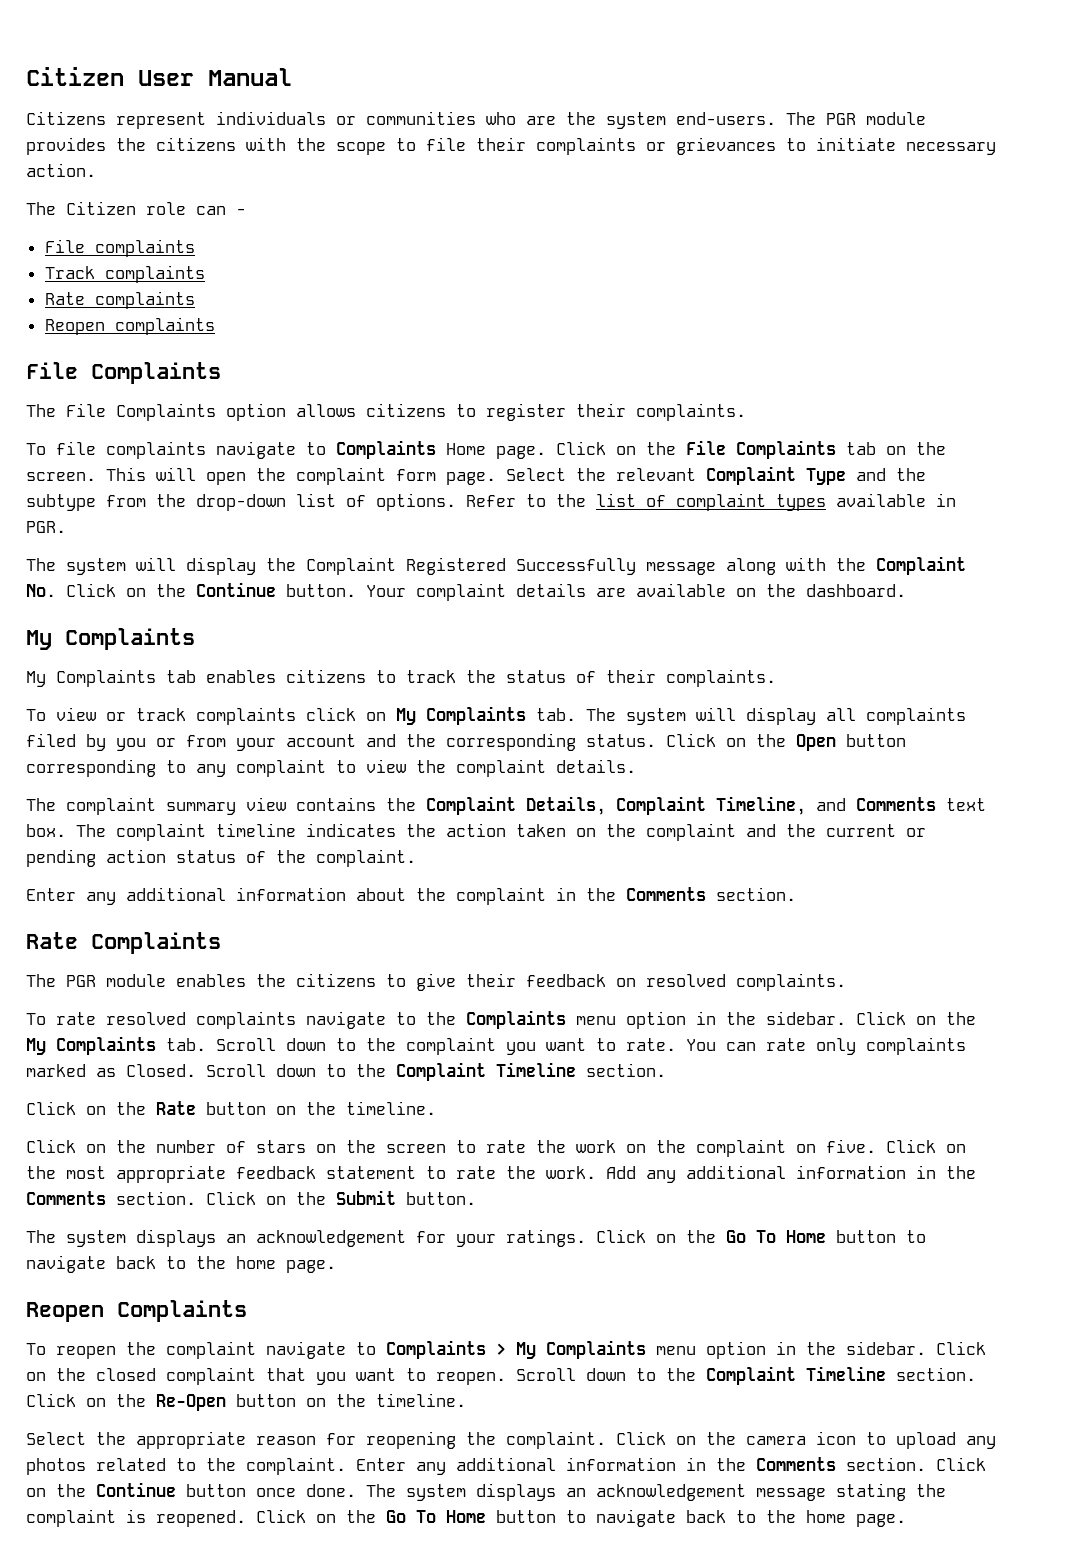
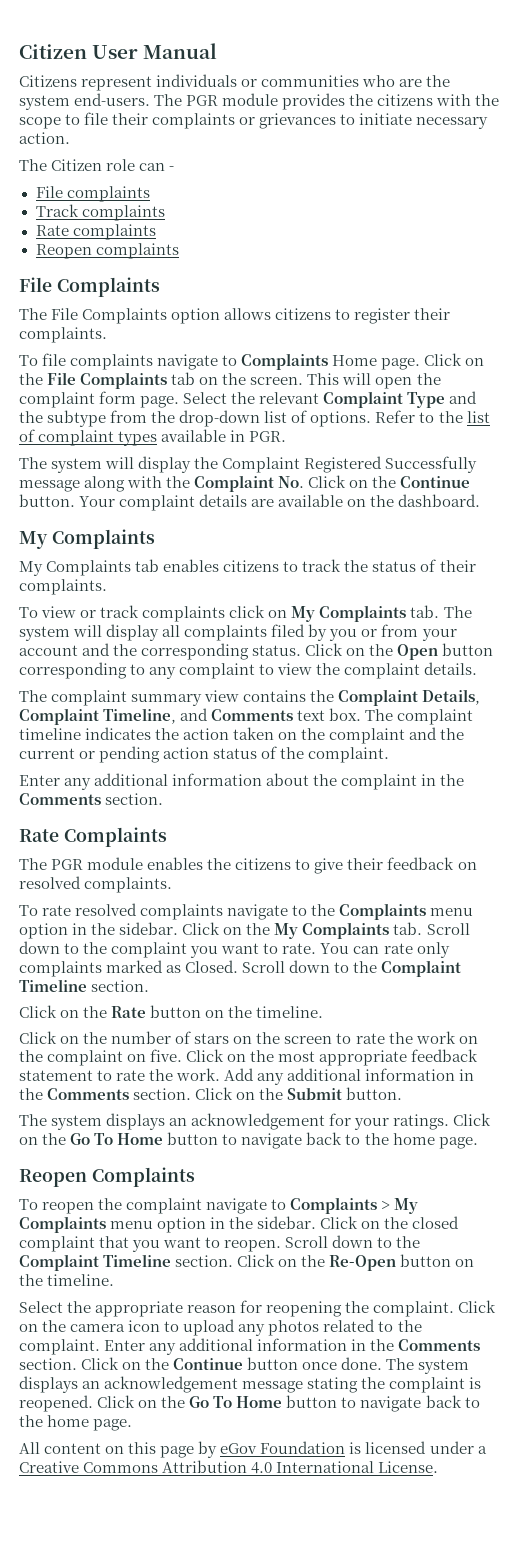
+ All content on this page by eGov Foundation is licensed under a Creative Commons Attribution 4.0 International License.

